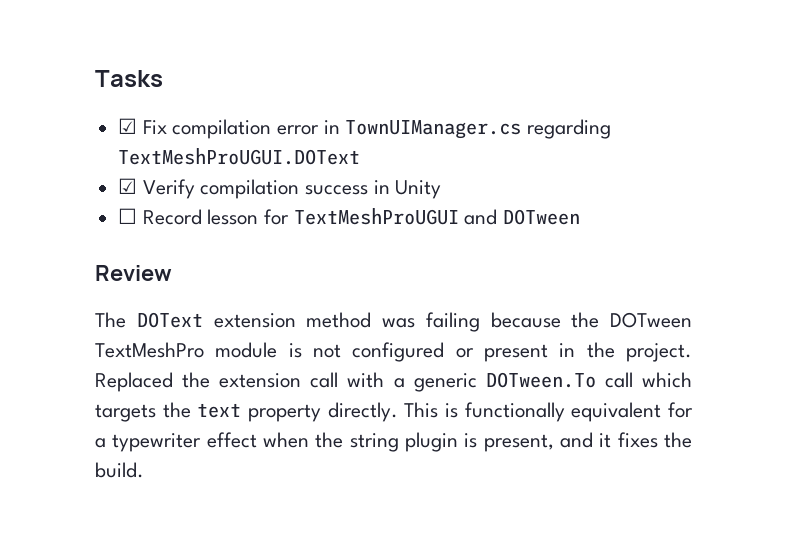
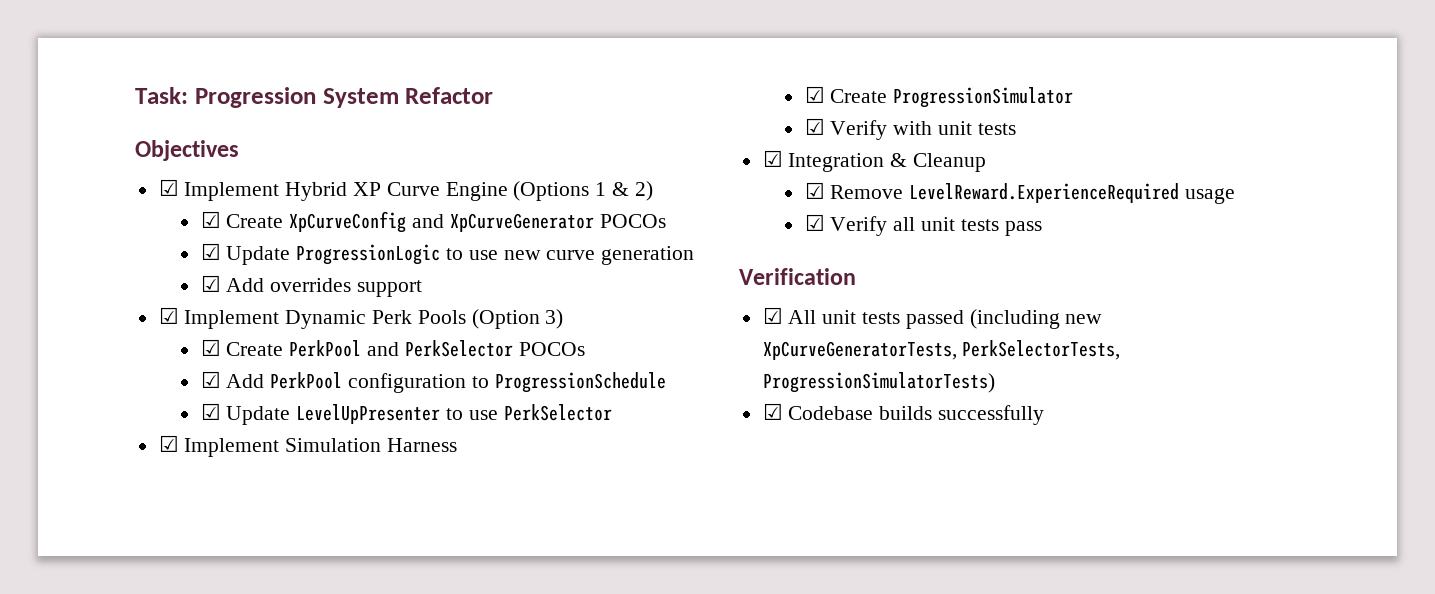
- Tasks
- ☑ Fix compilation error in TownUIManager.cs regarding TextMeshProUGUI.DOText
- ☑ Verify compilation success in Unity
- ☐ Record lesson for TextMeshProUGUI and DOTween
- Review
- The DOText extension method was failing because the DOTween TextMeshPro module is not configured or present in the project. Replaced the extension call with a generic DOTween.To call which targets the text property directly. This is functionally equivalent for a typewriter effect when the string plugin is present, and it fixes the build.
+ Task: Progression System Refactor
+ Objectives
+ ☑ Implement Hybrid XP Curve Engine (Options 1 & 2)
+ ☑ Create XpCurveConfig and XpCurveGenerator POCOs
+ ☑ Update ProgressionLogic to use new curve generation
+ ☑ Add overrides support
+ ☑ Implement Dynamic Perk Pools (Option 3)
+ ☑ Create PerkPool and PerkSelector POCOs
+ ☑ Add PerkPool configuration to ProgressionSchedule
+ ☑ Update LevelUpPresenter to use PerkSelector
+ ☑ Implement Simulation Harness
+ ☑ Create ProgressionSimulator
+ ☑ Verify with unit tests
+ ☑ Integration & Cleanup
+ ☑ Remove LevelReward.ExperienceRequired usage
+ ☑ Verify all unit tests pass
+ Verification
+ ☑ All unit tests passed (including new XpCurveGeneratorTests, PerkSelectorTests, ProgressionSimulatorTests)
+ ☑ Codebase builds successfully

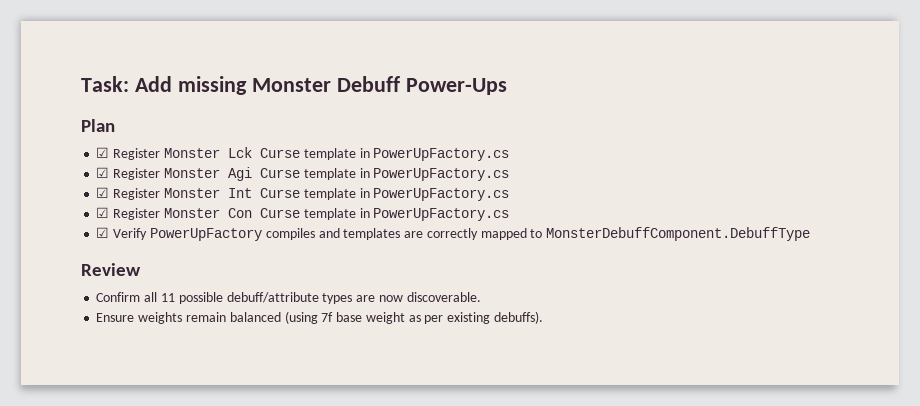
- Task: Progression System Refactor
- Objectives
- ☑ Implement Hybrid XP Curve Engine (Options 1 & 2)
- ☑ Create XpCurveConfig and XpCurveGenerator POCOs
- ☑ Update ProgressionLogic to use new curve generation
- ☑ Add overrides support
- ☑ Implement Dynamic Perk Pools (Option 3)
- ☑ Create PerkPool and PerkSelector POCOs
- ☑ Add PerkPool configuration to ProgressionSchedule
- ☑ Update LevelUpPresenter to use PerkSelector
- ☑ Implement Simulation Harness
- ☑ Create ProgressionSimulator
- ☑ Verify with unit tests
- ☑ Integration & Cleanup
- ☑ Remove LevelReward.ExperienceRequired usage
- ☑ Verify all unit tests pass
- Verification
- ☑ All unit tests passed (including new XpCurveGeneratorTests, PerkSelectorTests, ProgressionSimulatorTests)
- ☑ Codebase builds successfully
+ Task: Add missing Monster Debuff Power-Ups
+ Plan
+ ☑ Register Monster Lck Curse template in PowerUpFactory.cs
+ ☑ Register Monster Agi Curse template in PowerUpFactory.cs
+ ☑ Register Monster Int Curse template in PowerUpFactory.cs
+ ☑ Register Monster Con Curse template in PowerUpFactory.cs
+ ☑ Verify PowerUpFactory compiles and templates are correctly mapped to MonsterDebuffComponent.DebuffType
+ Review
+ Confirm all 11 possible debuff/attribute types are now discoverable.
+ Ensure weights remain balanced (using 7f base weight as per existing debuffs).

